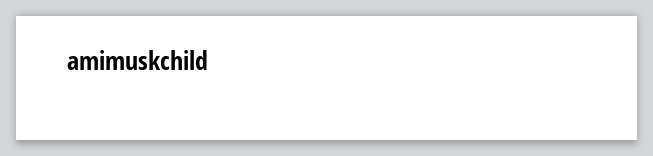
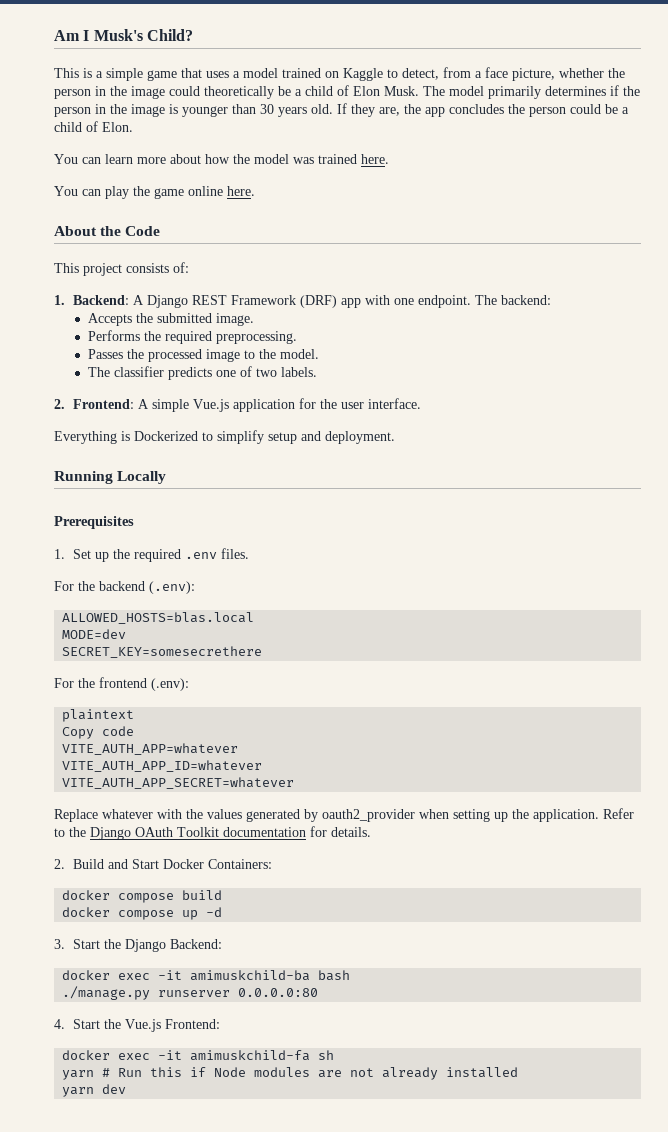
- amimuskchild
+ Am I Musk's Child?
+ This is a simple game that uses a model trained on Kaggle to detect, from a face picture, whether the person in the image could theoretically be a child of Elon Musk. The model primarily determines if the person in the image is younger than 30 years old. If they are, the app concludes the person could be a child of Elon.
+ You can learn more about how the model was trained here.
+ You can play the game online here.
+ About the Code
+ This project consists of:
+ 1. Backend: A Django REST Framework (DRF) app with one endpoint. The backend:
+ Accepts the submitted image.
+ Performs the required preprocessing.
+ Passes the processed image to the model.
+ The classifier predicts one of two labels.
+ 2. Frontend: A simple Vue.js application for the user interface.
+ Everything is Dockerized to simplify setup and deployment.
+ Running Locally
+ Prerequisites
+ 1. Set up the required .env files.
+ For the backend (.env):
+ ALLOWED_HOSTS=blas.local
+ MODE=dev
+ SECRET_KEY=somesecrethere
+ For the frontend (.env):
+ plaintext
+ Copy code
+ VITE_AUTH_APP=whatever
+ VITE_AUTH_APP_ID=whatever
+ VITE_AUTH_APP_SECRET=whatever
+ Replace whatever with the values generated by oauth2_provider when setting up the application. Refer to the Django OAuth Toolkit documentation for details.
+ 2. Build and Start Docker Containers:
+ docker compose build
+ docker compose up -d
+ 3. Start the Django Backend:
+ docker exec -it amimuskchild-ba bash
+ ./manage.py runserver 0.0.0.0:80
+ 4. Start the Vue.js Frontend:
+ docker exec -it amimuskchild-fa sh
+ yarn # Run this if Node modules are not already installed
+ yarn dev

